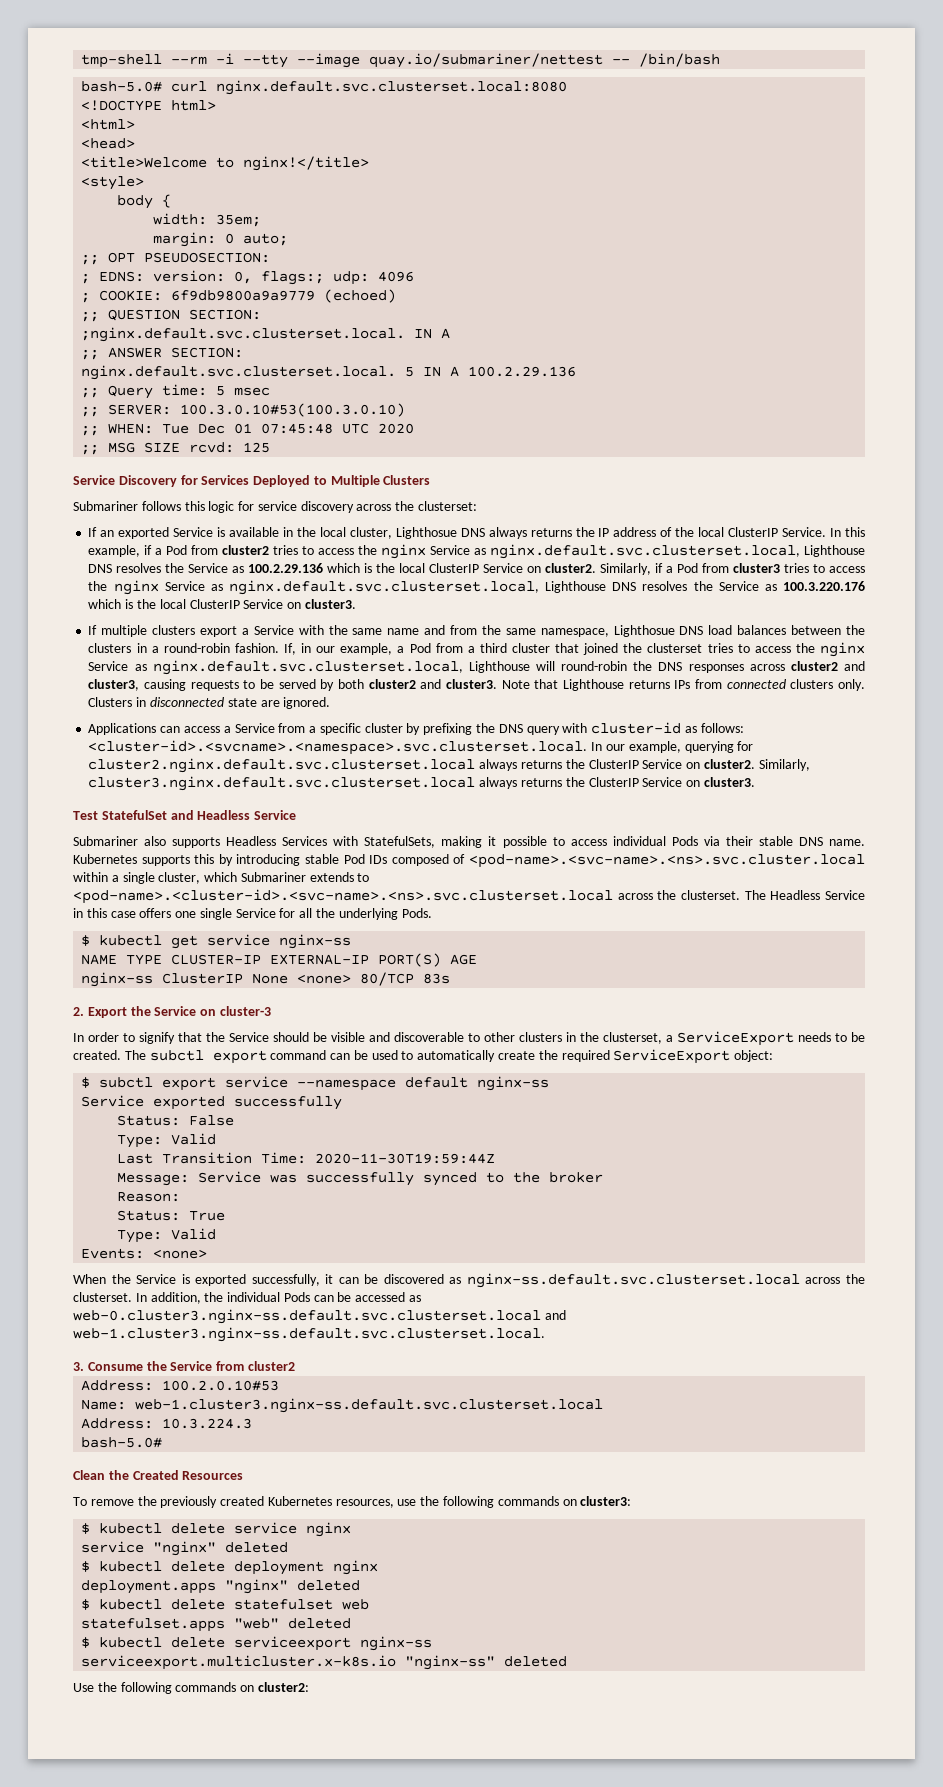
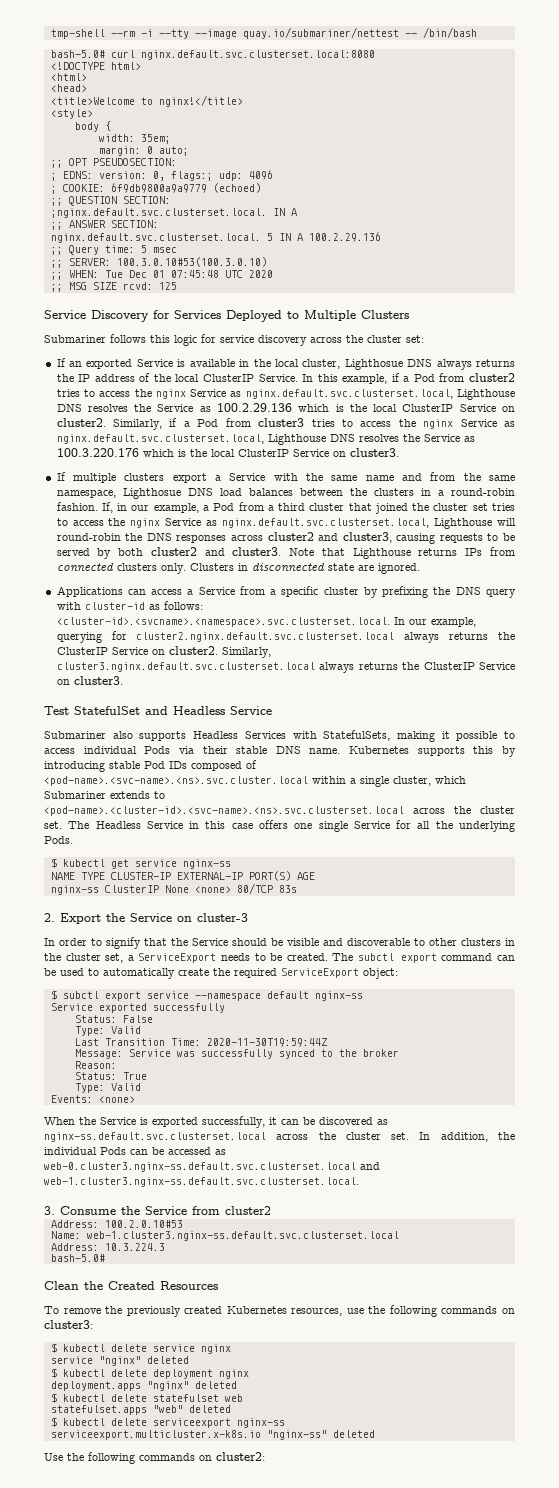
- Submariner follows this logic for service discovery across the clusterset:
+ Submariner follows this logic for service discovery across the cluster set:
- If, in our example, a Pod from a third cluster that joined the clusterset tries to access the nginx Service as nginx.default.svc.clusterset.local, Lighthouse will round-robin the DNS responses across cluster2 and cluster3, causing requests to be served by both cluster2 and cluster3.
+ If, in our example, a Pod from a third cluster that joined the cluster set tries to access the nginx Service as nginx.default.svc.clusterset.local, Lighthouse will round-robin the DNS responses across cluster2 and cluster3, causing requests to be served by both cluster2 and cluster3.
- Kubernetes supports this by introducing stable Pod IDs composed of <pod-name>.<svc-name>.<ns>.svc.cluster.local within a single cluster, which Submariner extends to <pod-name>.<cluster-id>.<svc-name>.<ns>.svc.clusterset.local across the clusterset.
+ Kubernetes supports this by introducing stable Pod IDs composed of <pod-name>.<svc-name>.<ns>.svc.cluster.local within a single cluster, which Submariner extends to <pod-name>.<cluster-id>.<svc-name>.<ns>.svc.clusterset.local across the cluster set.
- In order to signify that the Service should be visible and discoverable to other clusters in the clusterset, a ServiceExport needs to be created.
+ In order to signify that the Service should be visible and discoverable to other clusters in the cluster set, a ServiceExport needs to be created.
- When the Service is exported successfully, it can be discovered as nginx-ss.default.svc.clusterset.local across the clusterset.
+ When the Service is exported successfully, it can be discovered as nginx-ss.default.svc.clusterset.local across the cluster set.

